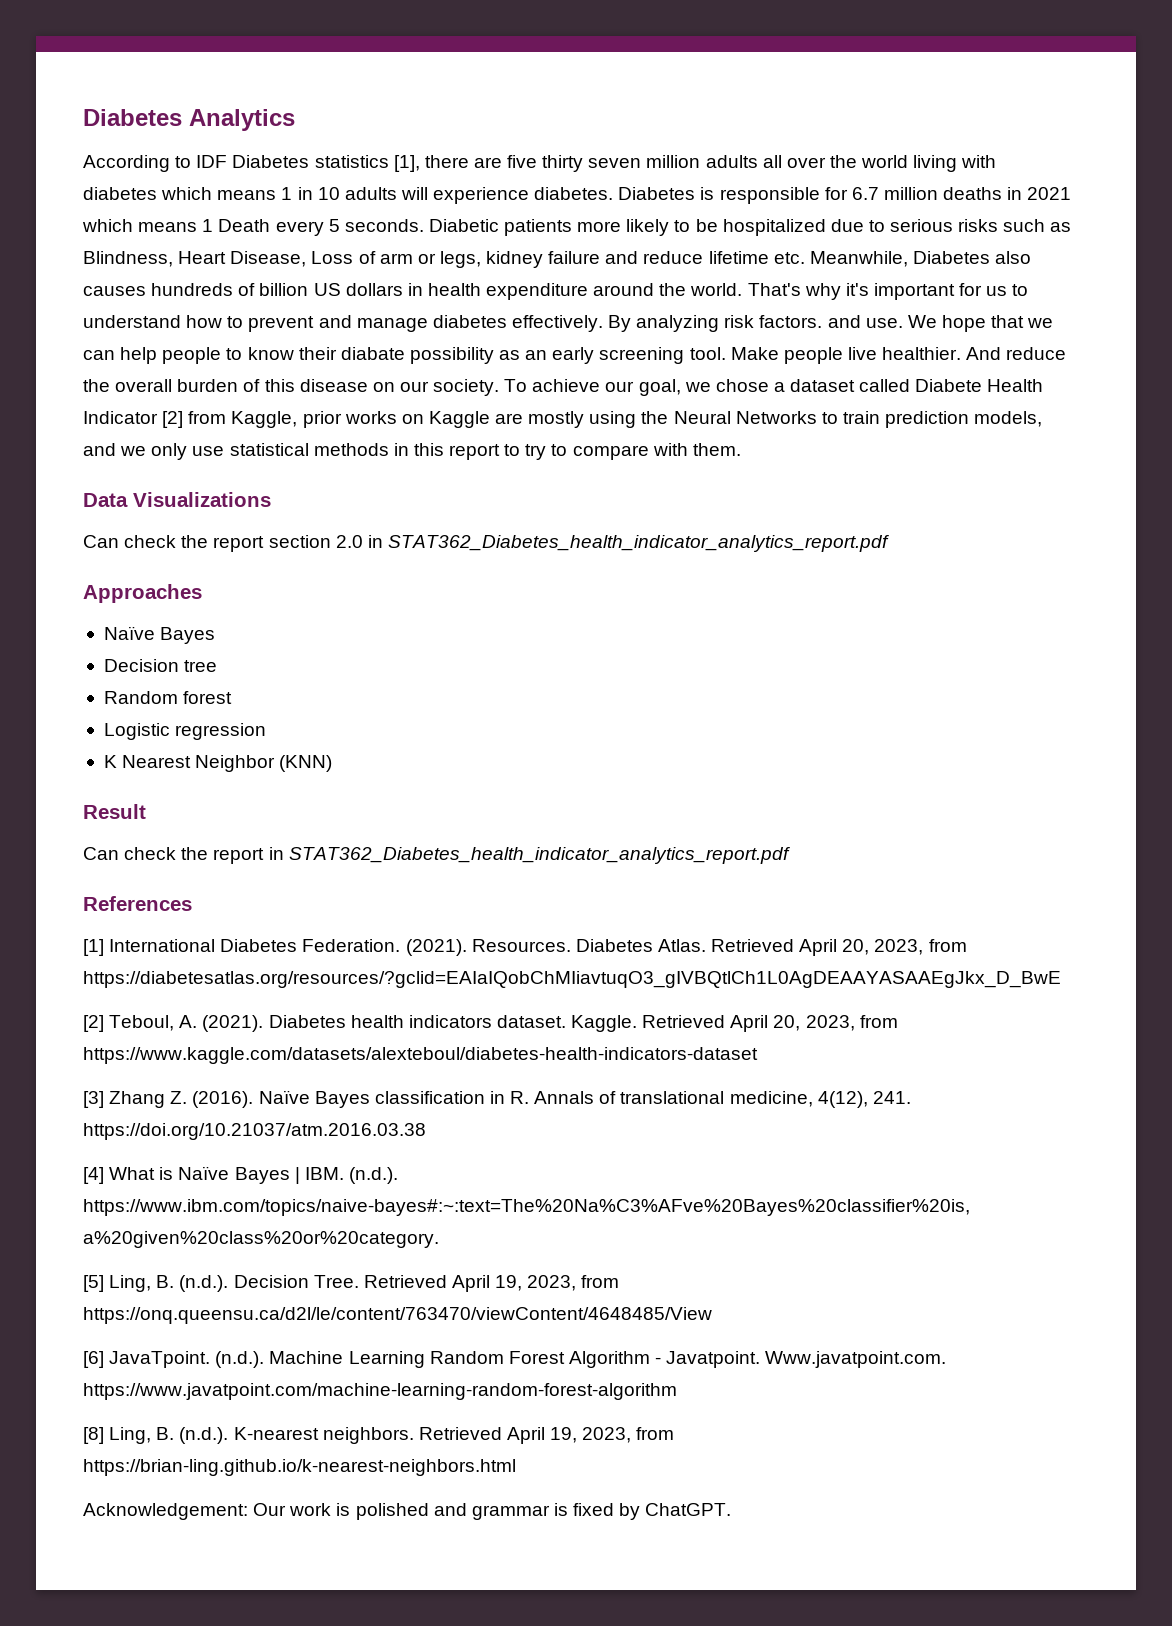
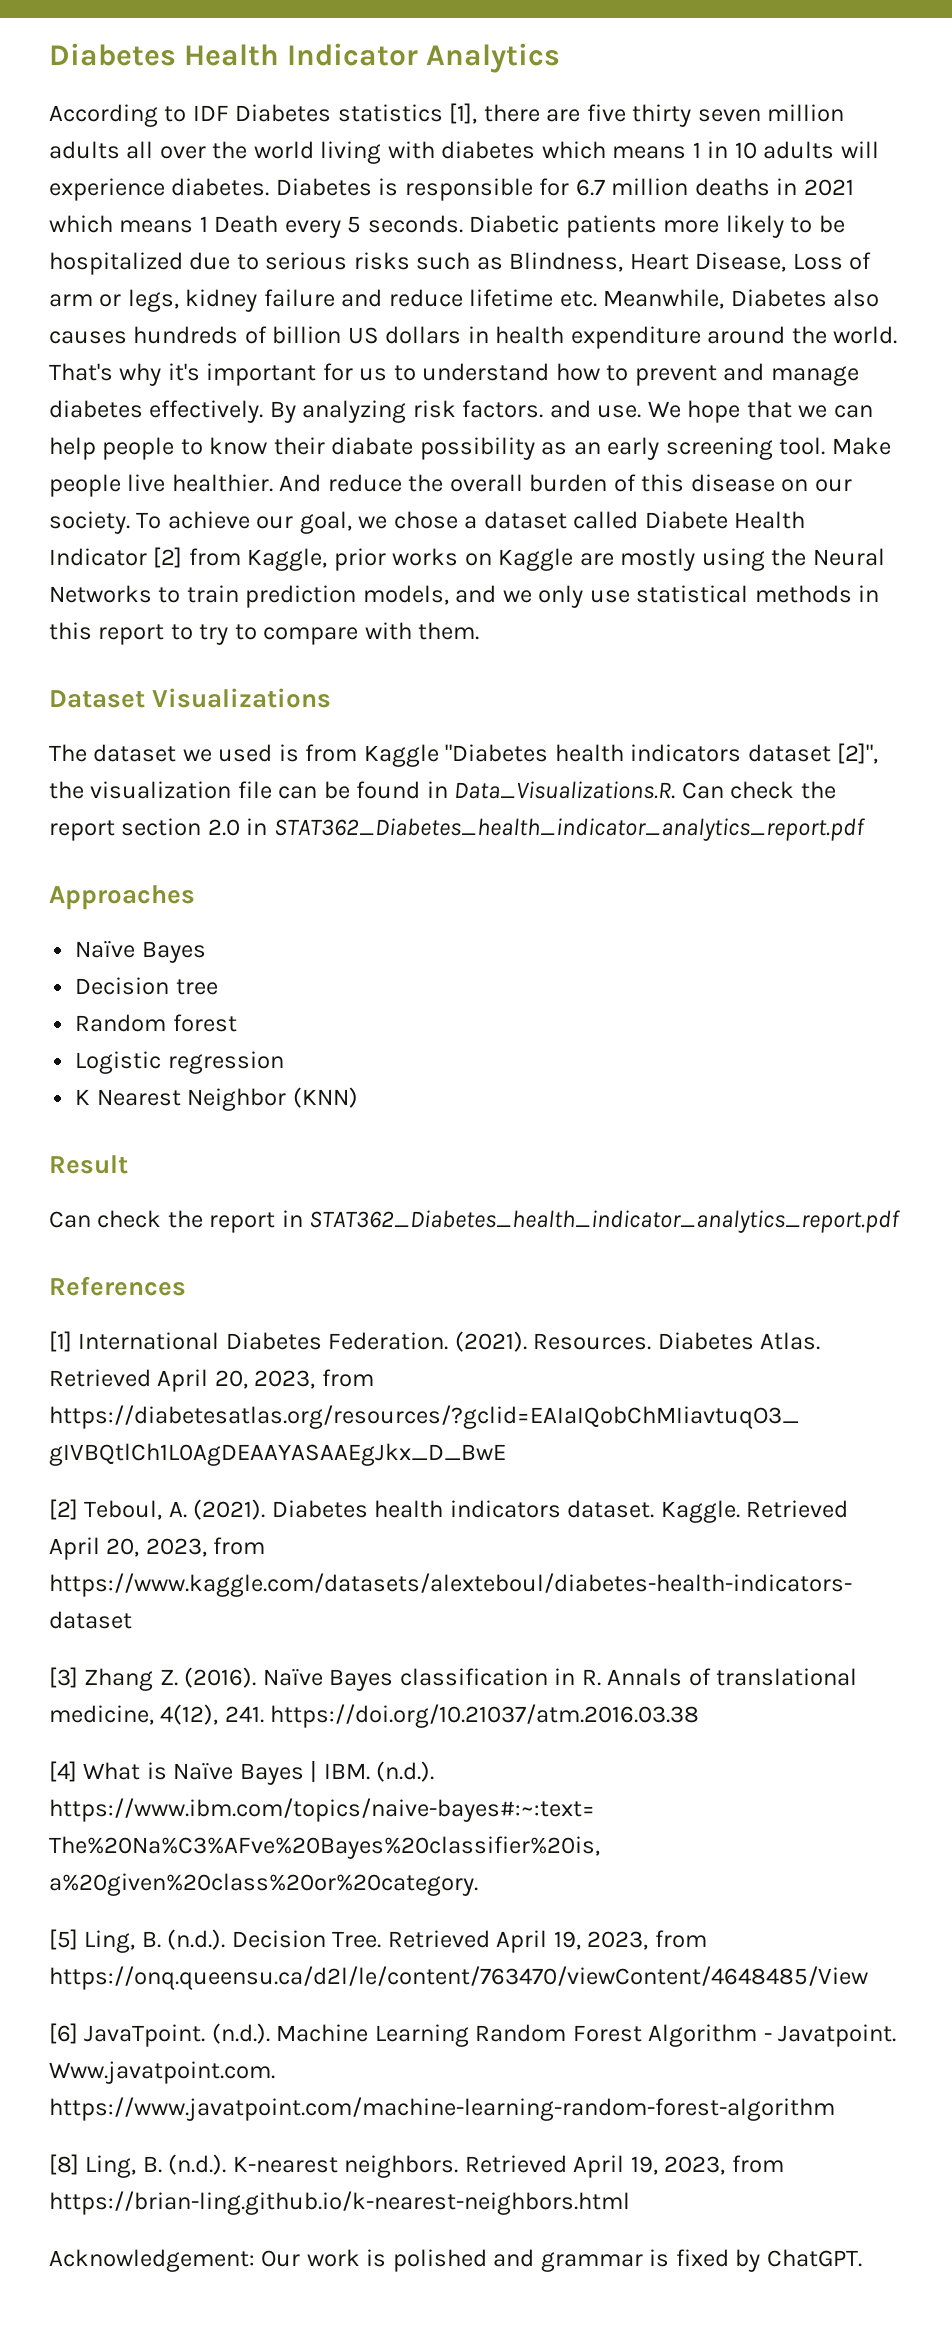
- Diabetes Analytics
+ Diabetes Health Indicator Analytics
- Data Visualizations
+ Dataset Visualizations
- Can check the report section 2.0 in STAT362_Diabetes_health_indicator_analytics_report.pdf
+ The dataset we used is from Kaggle "Diabetes health indicators dataset [2]", the visualization file can be found in Data_Visualizations.R. Can check the report section 2.0 in STAT362_Diabetes_health_indicator_analytics_report.pdf

